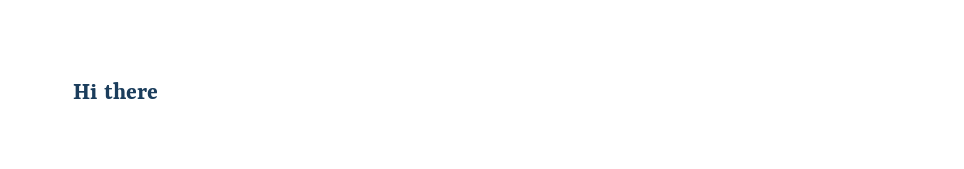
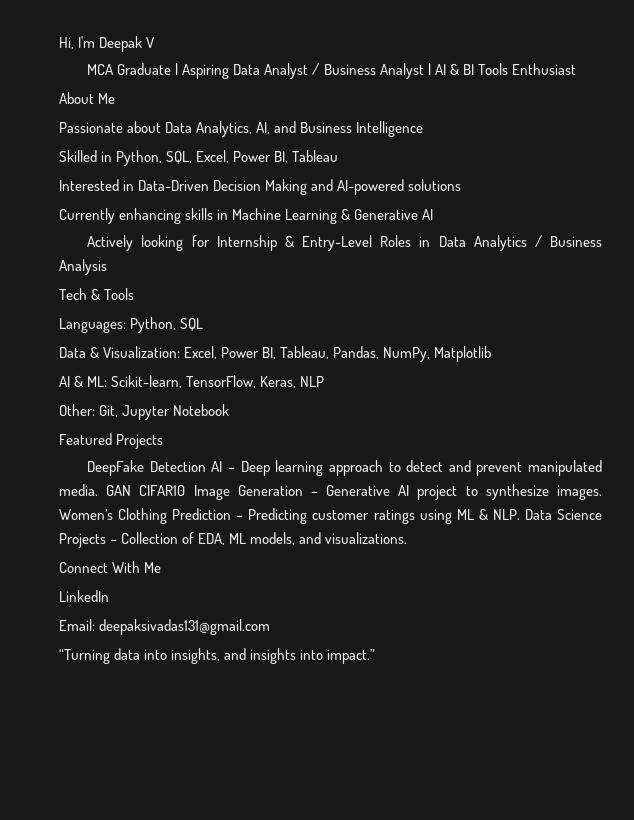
- Hi there
+ Hi, I'm Deepak V
+ MCA Graduate | Aspiring Data Analyst / Business Analyst | AI & BI Tools Enthusiast
+ About Me
+ Passionate about Data Analytics, AI, and Business Intelligence
+ Skilled in Python, SQL, Excel, Power BI, Tableau
+ Interested in Data-Driven Decision Making and AI-powered solutions
+ Currently enhancing skills in Machine Learning & Generative AI
+ Actively looking for Internship & Entry-Level Roles in Data Analytics / Business Analysis
+ Tech & Tools
+ Languages: Python, SQL
+ Data & Visualization: Excel, Power BI, Tableau, Pandas, NumPy, Matplotlib
+ AI & ML: Scikit-learn, TensorFlow, Keras, NLP
+ Other: Git, Jupyter Notebook
+ Featured Projects
+ DeepFake Detection AI – Deep learning approach to detect and prevent manipulated media. GAN CIFAR10 Image Generation – Generative AI project to synthesize images. Women’s Clothing Prediction – Predicting customer ratings using ML & NLP. Data Science Projects – Collection of EDA, ML models, and visualizations.
+ Connect With Me
+ LinkedIn
+ Email: deepaksivadas131@gmail.com
+ “Turning data into insights, and insights into impact.”

